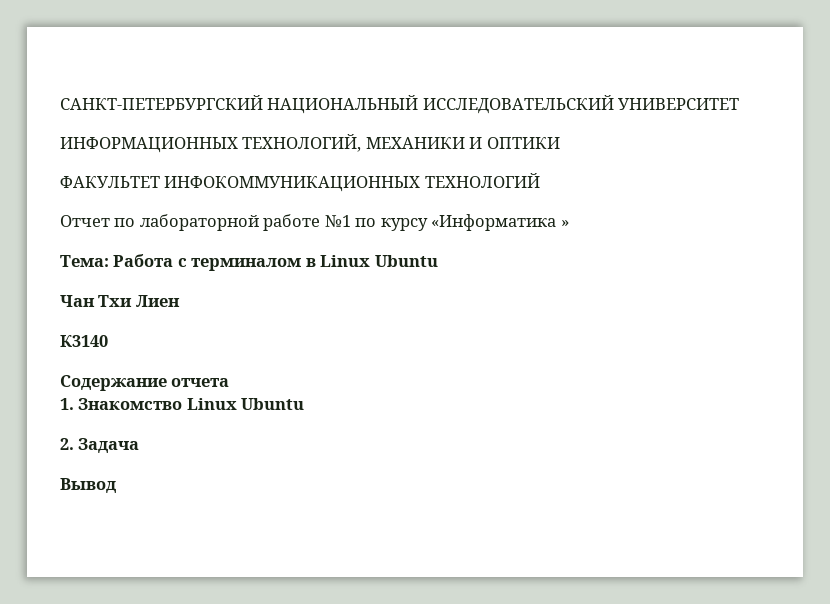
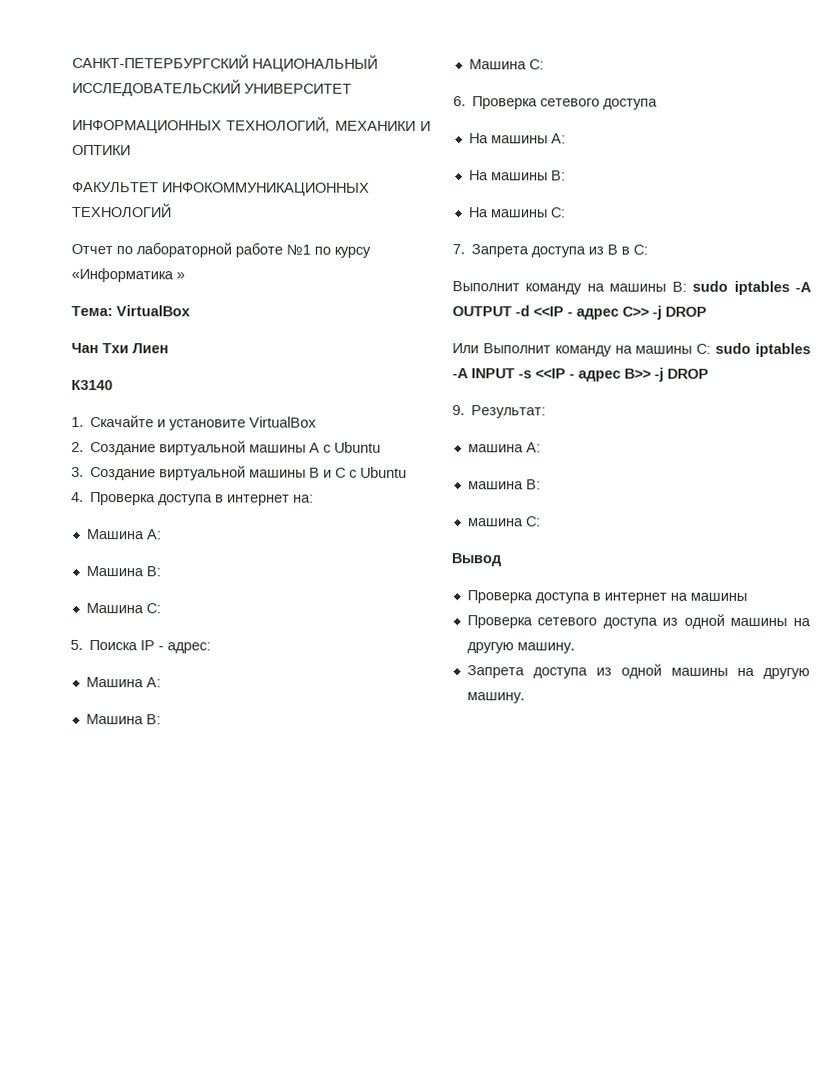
- Тема: Работа с терминалом в Linux Ubuntu
+ Тема: VirtualBox
  Чан Тхи Лиен
  К3140
- Содержание отчета
- 1. Знакомство Linux Ubuntu
- 2. Задача
+ 1. Скачайте и установите VirtualBox
+ 2. Создание виртуальной машины A с Ubuntu
+ 3. Создание виртуальной машины B и C с Ubuntu
+ 4. Проверка доступа в интернет на:
+ Машина А:
+ Машина В:
+ Машина С:
+ 5. Поиска IP - адрес:
+ Машина А:
+ Машина В:
+ Машина С:
+ 6. Проверка сетевого доступа
+ На машины А:
+ На машины В:
+ На машины С:
+ 7. Запрета доступа из B в C:
+ Выполнит команду на машины В: sudo iptables -A OUTPUT -d <<IP - адрес С>> -j DROP
+ Или Выполнит команду на машины C: sudo iptables -A INPUT -s <<IP - адрес B>> -j DROP
+ 9. Результат:
+ машина А:
+ машина В:
+ машина С:
  Вывод
+ Проверка доступа в интернет на машины
+ Проверка сетевого доступа из одной машины на другую машину.
+ Запрета доступа из одной машины на другую машину.

